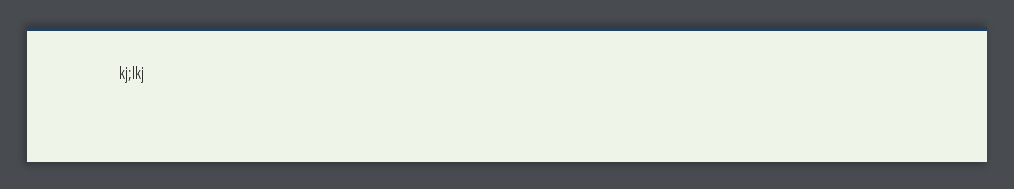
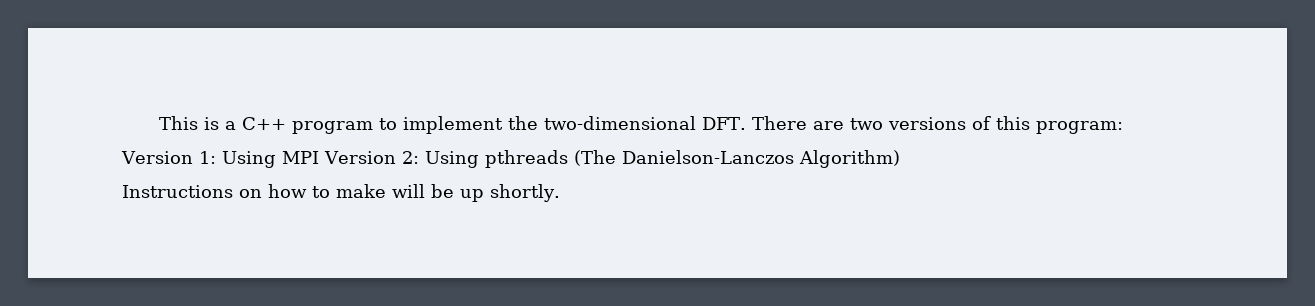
- kj;lkj
+ This is a C++ program to implement the two-dimensional DFT. There are two versions of this program:
+ Version 1: Using MPI Version 2: Using pthreads (The Danielson-Lanczos Algorithm)
+ Instructions on how to make will be up shortly.

